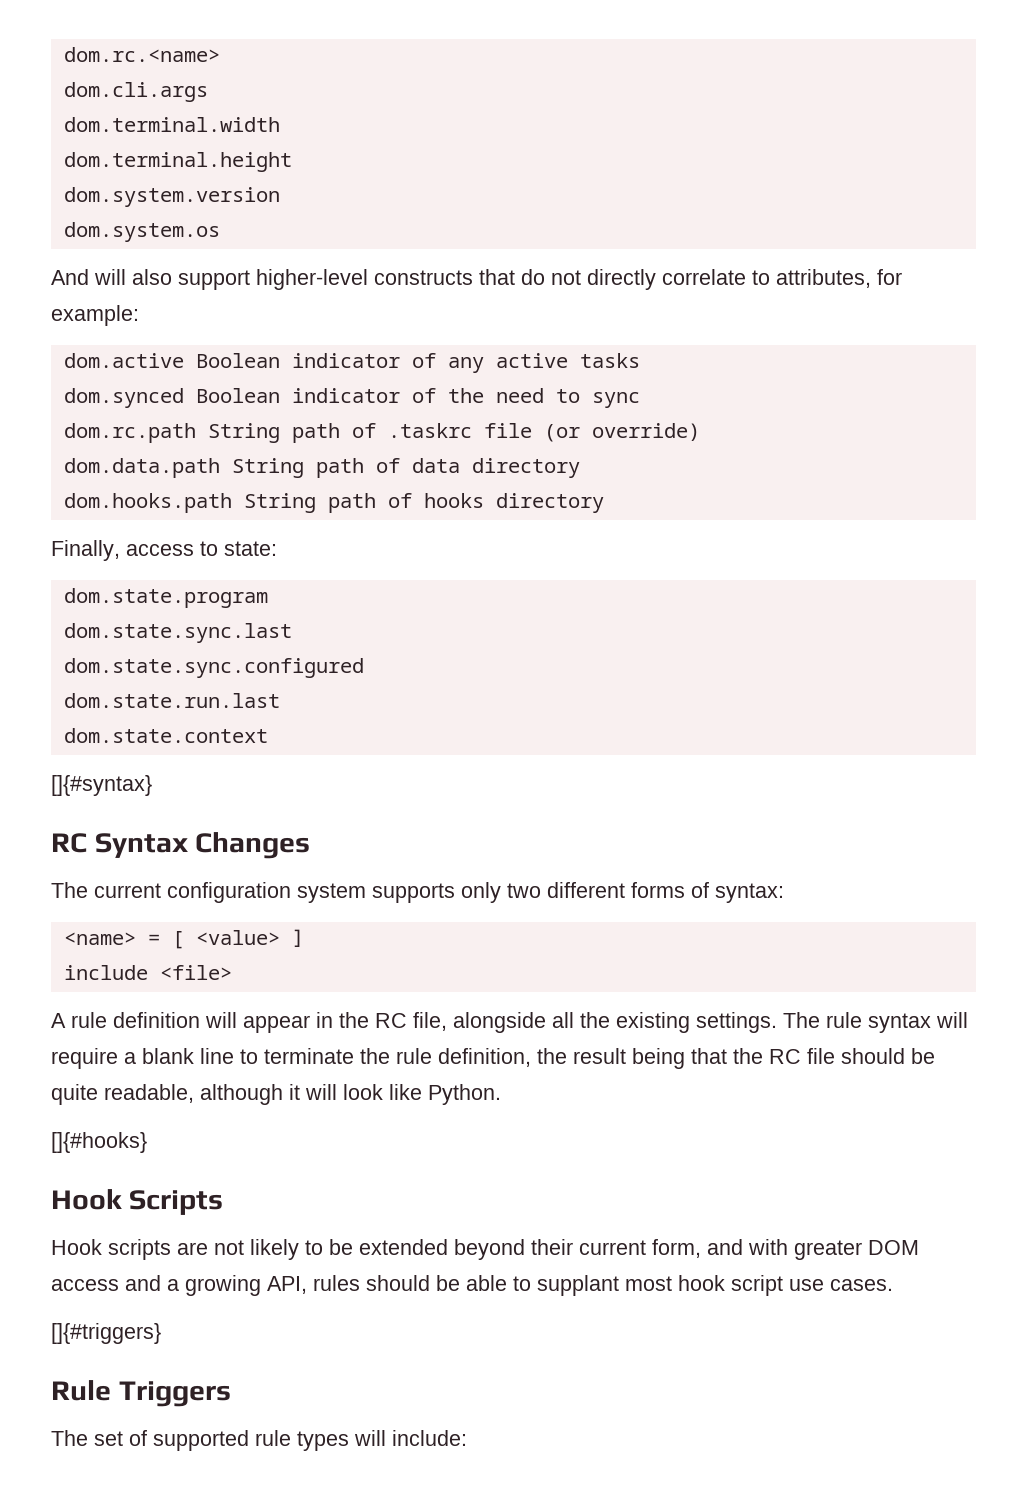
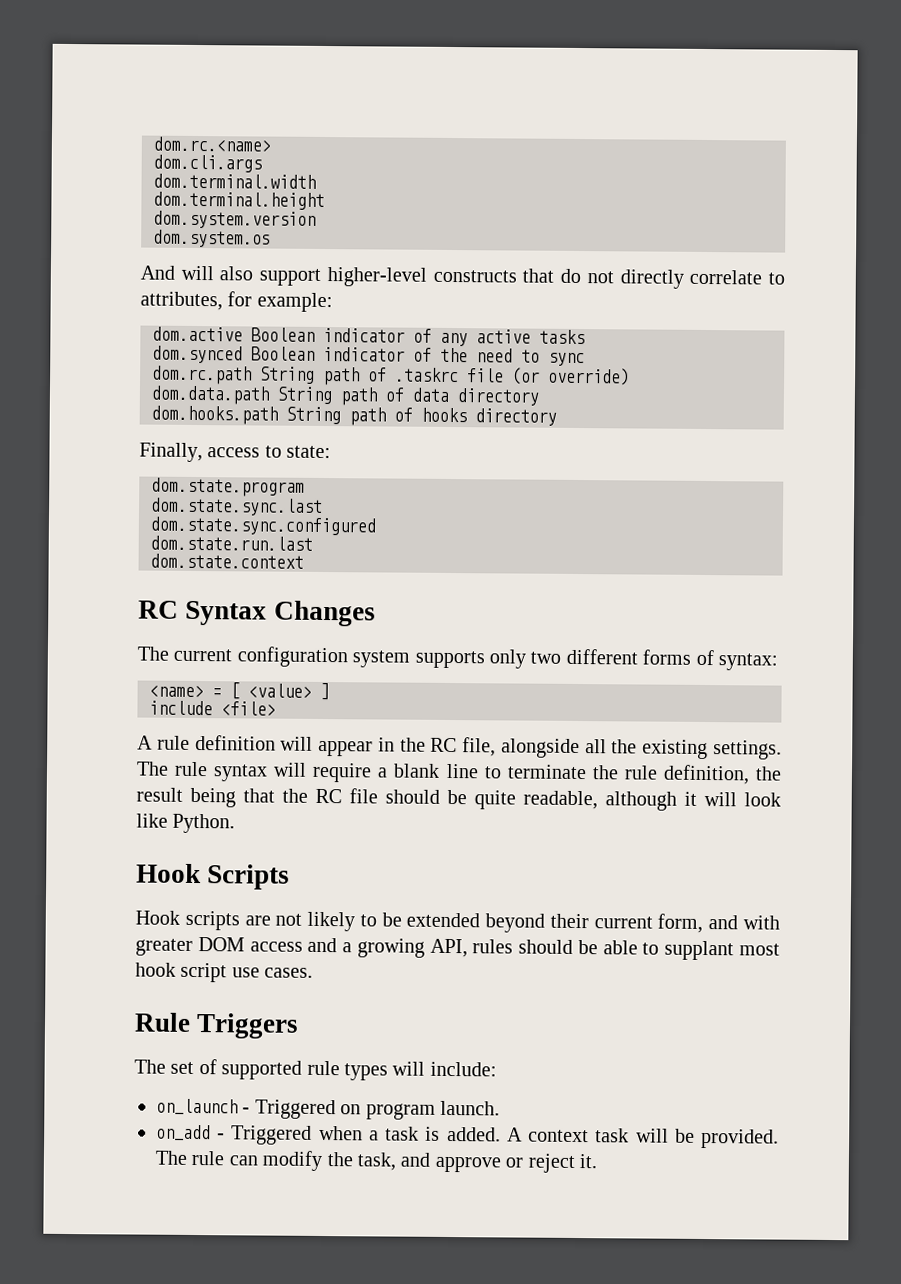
- []{#syntax}
- []{#hooks}
- []{#triggers}
+ on_launch - Triggered on program launch.
+ on_add - Triggered when a task is added. A context task will be provided. The rule can modify the task, and approve or reject it.

